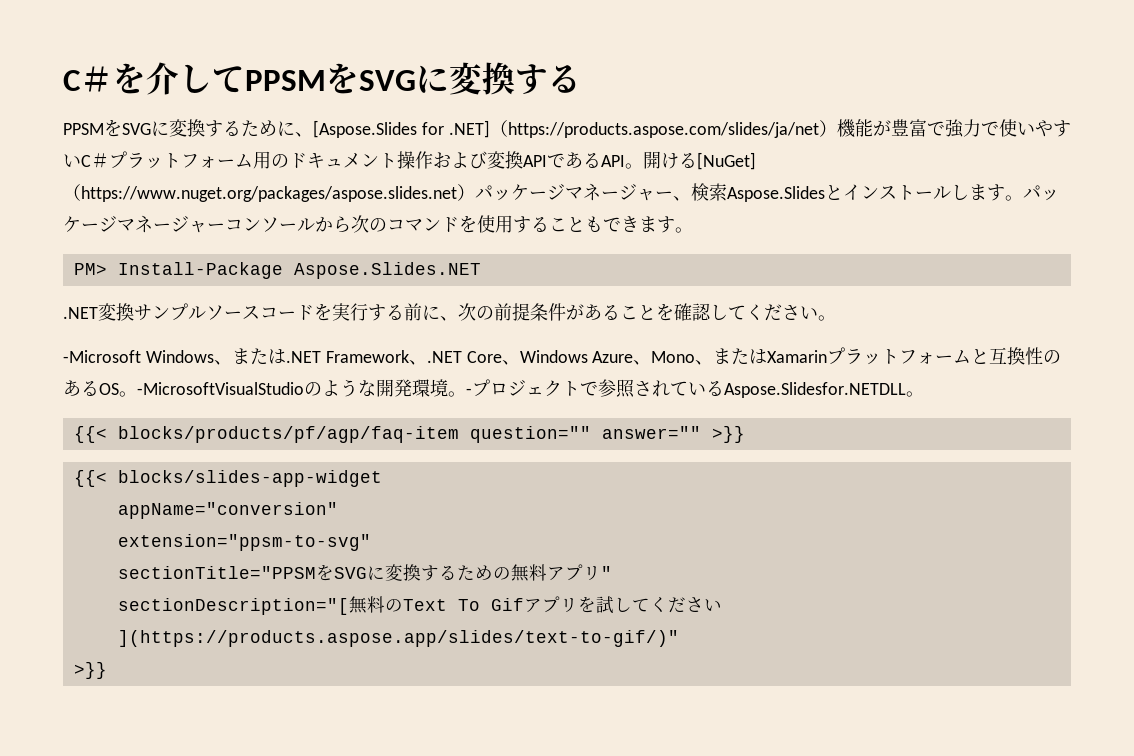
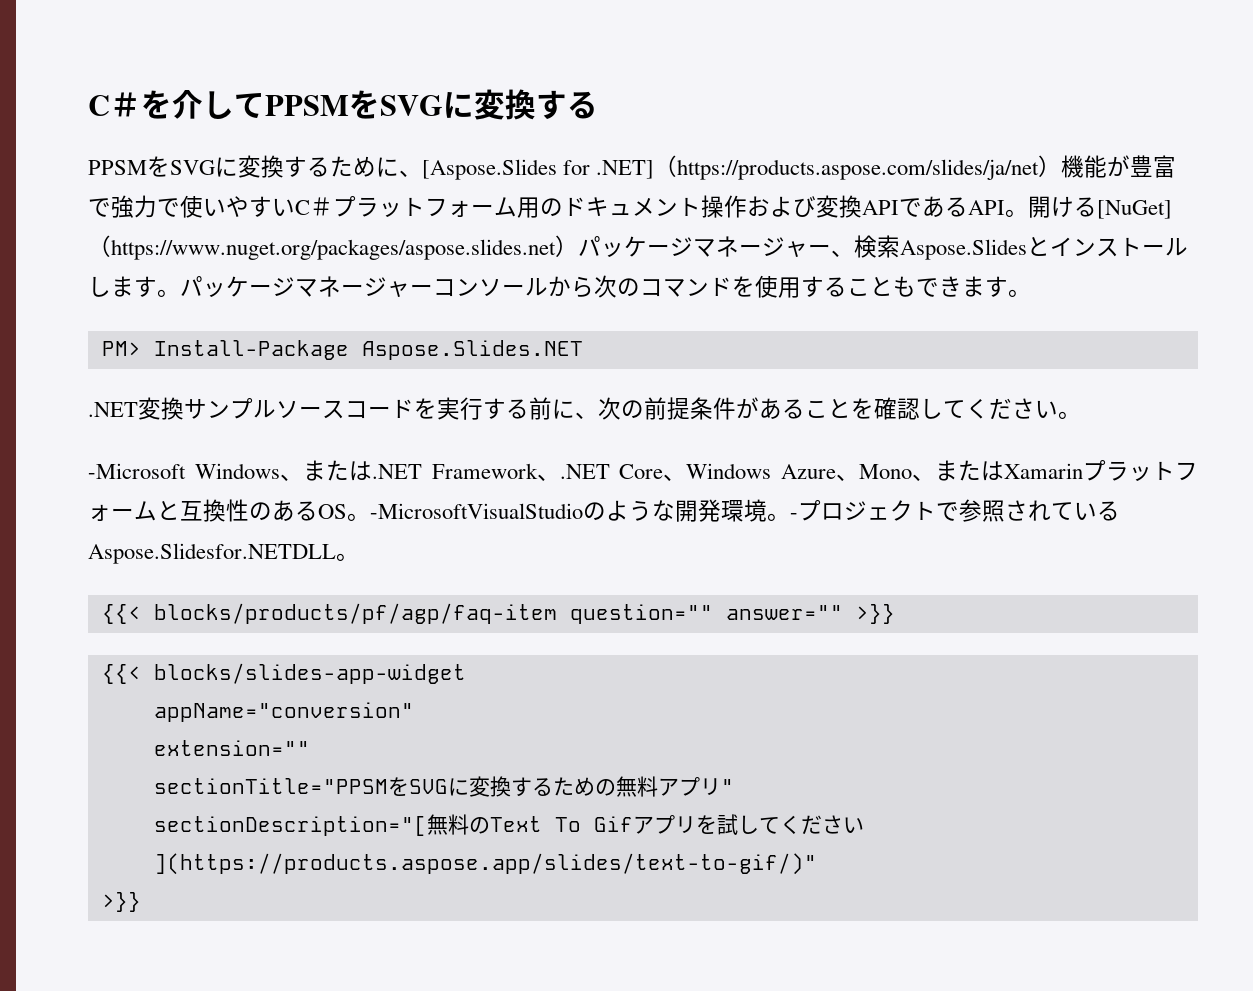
- extension="ppsm-to-svg"
+ extension=""

